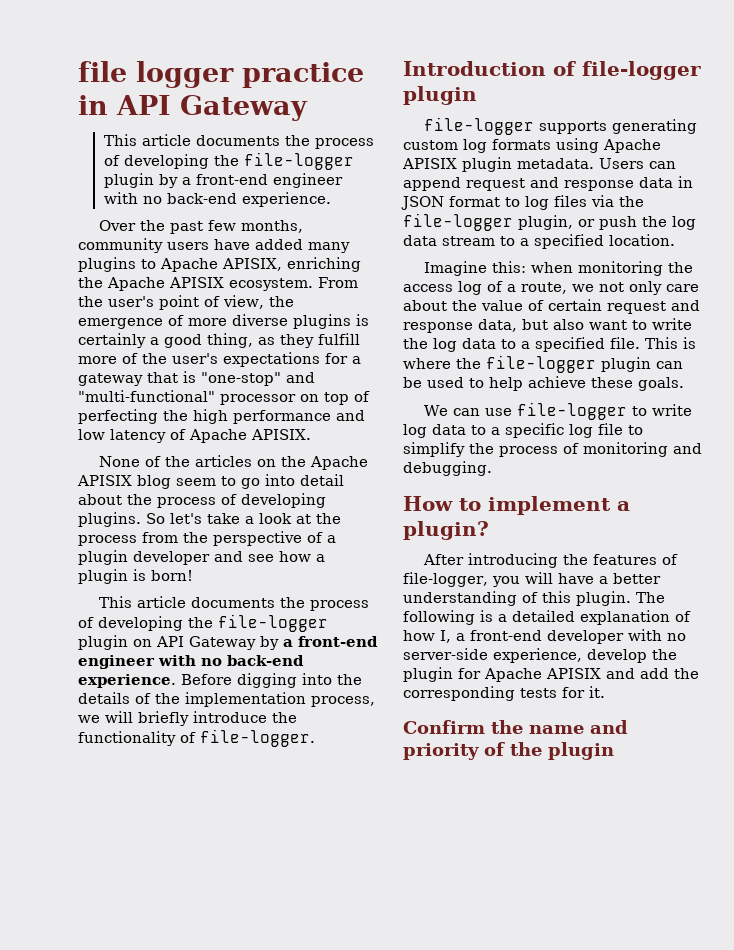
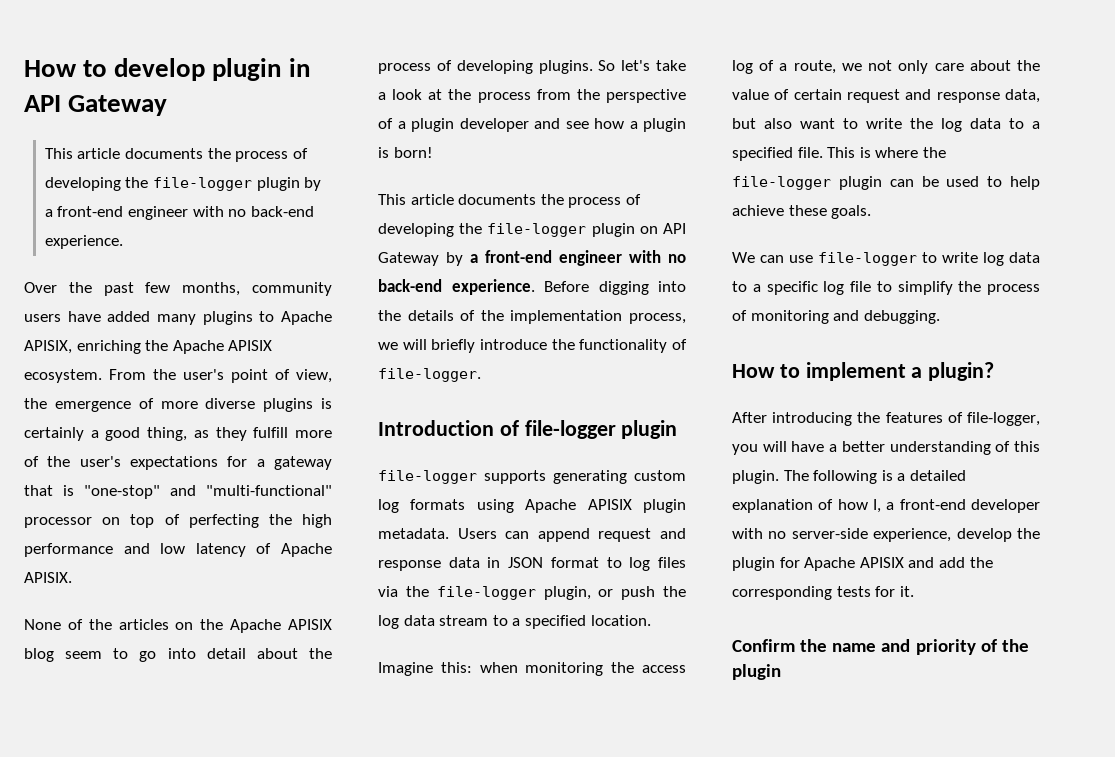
- file logger practice in API Gateway
+ How to develop plugin in API Gateway

